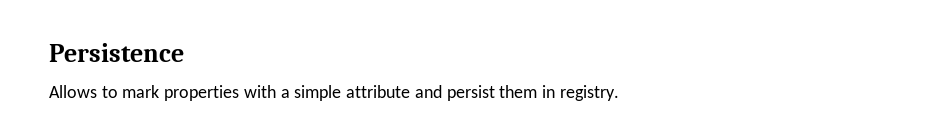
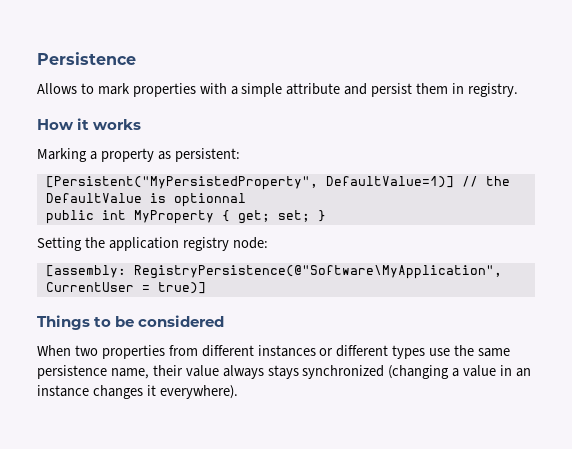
+ How it works
+ Marking a property as persistent:
+ [Persistent("MyPersistedProperty", DefaultValue=1)] // the DefaultValue is optionnal
+ public int MyProperty { get; set; }
+ Setting the application registry node:
+ [assembly: RegistryPersistence(@"Software\MyApplication", CurrentUser = true)]
+ Things to be considered
+ When two properties from different instances or different types use the same persistence name, their value always stays synchronized (changing a value in an instance changes it everywhere).

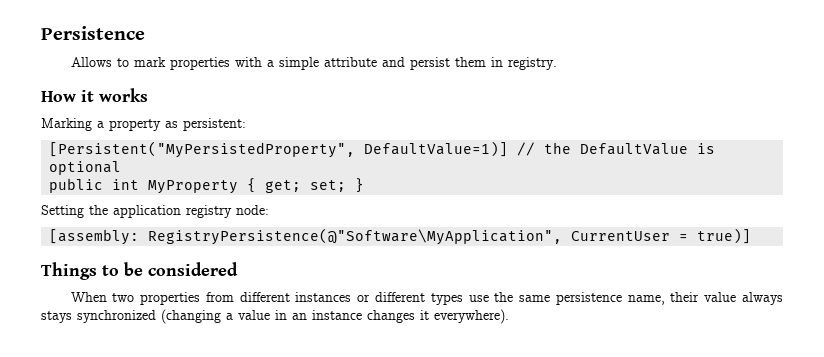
- [Persistent("MyPersistedProperty", DefaultValue=1)] // the DefaultValue is optionnal
+ [Persistent("MyPersistedProperty", DefaultValue=1)] // the DefaultValue is optional

